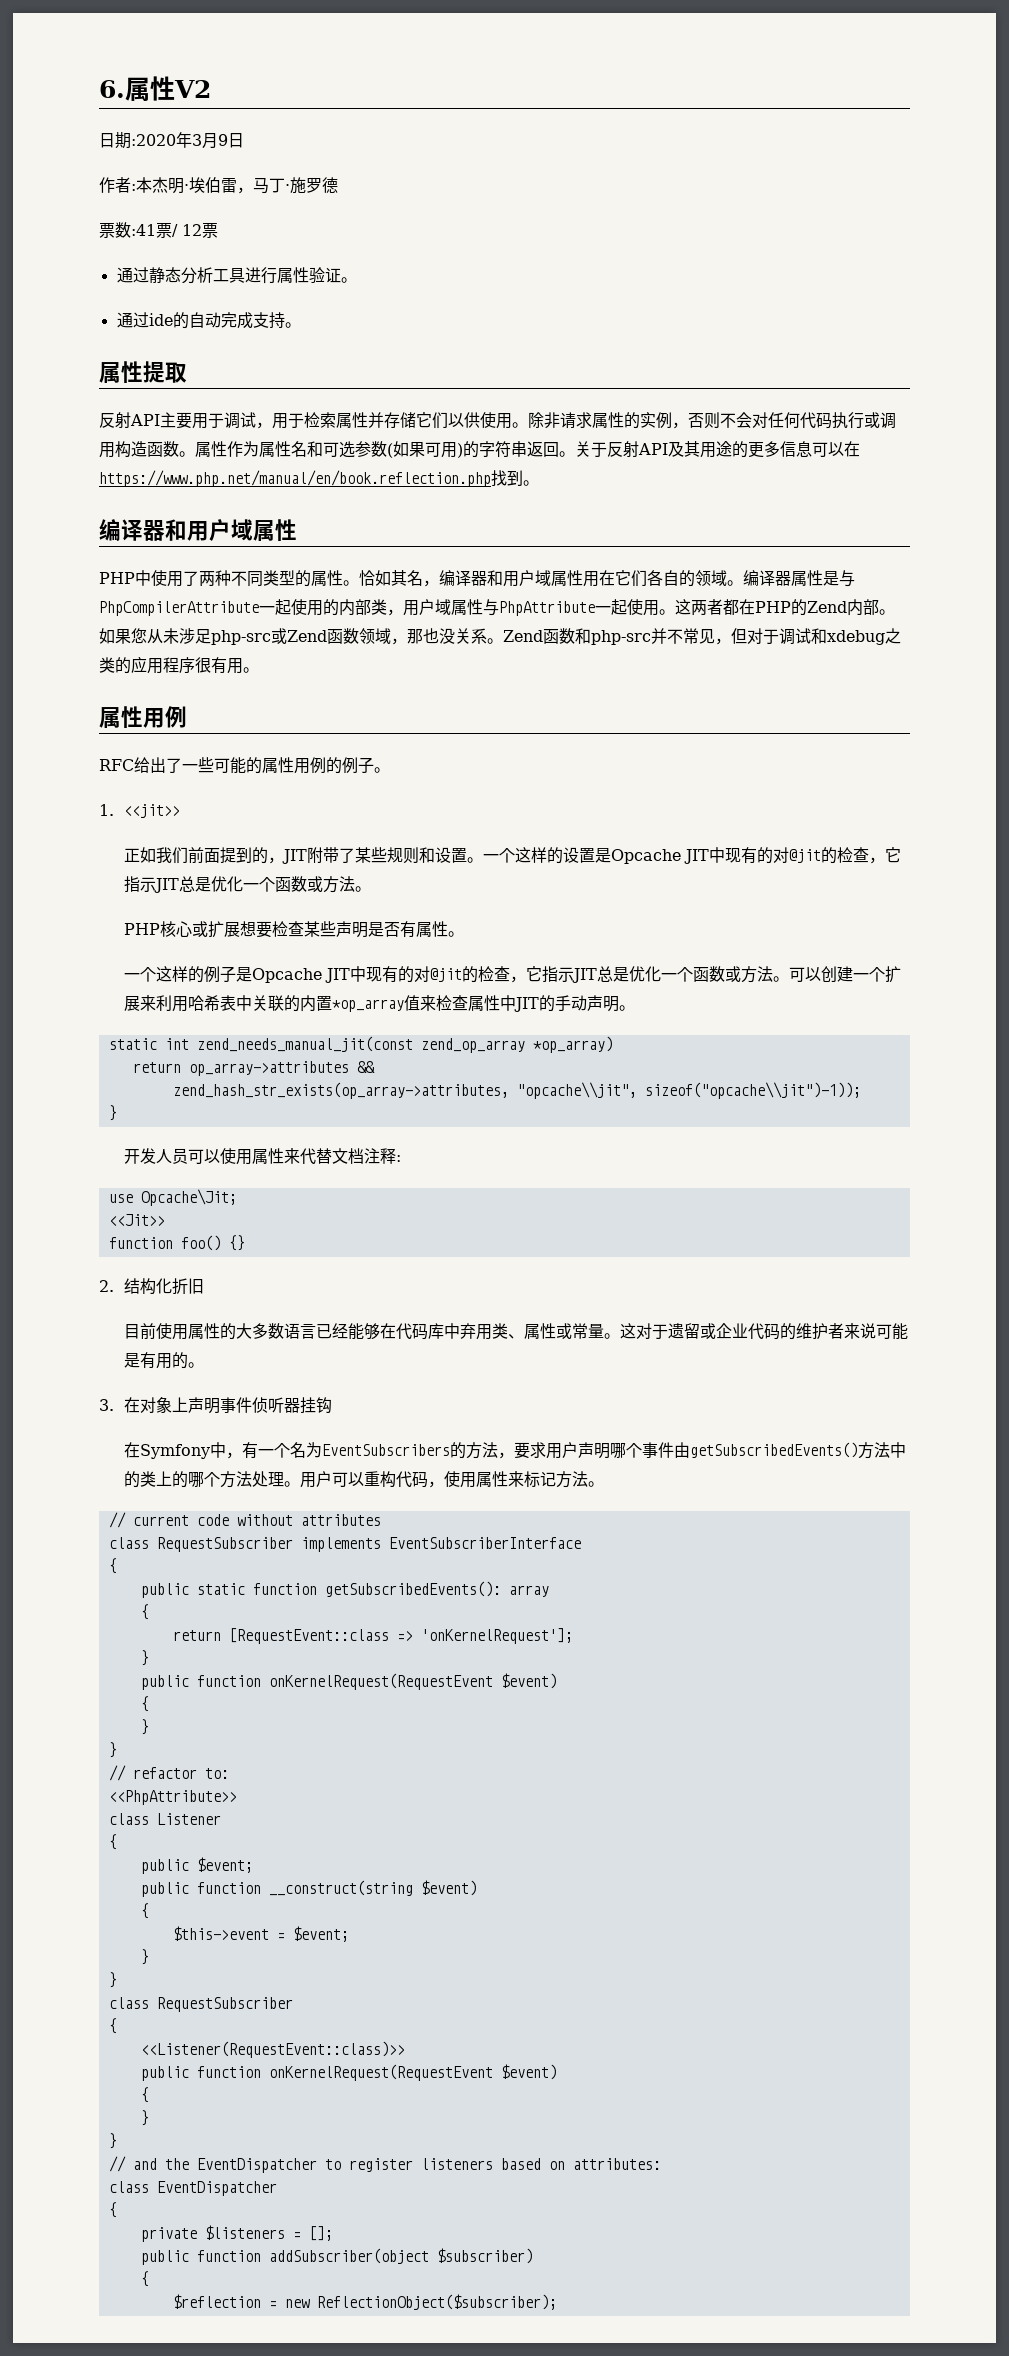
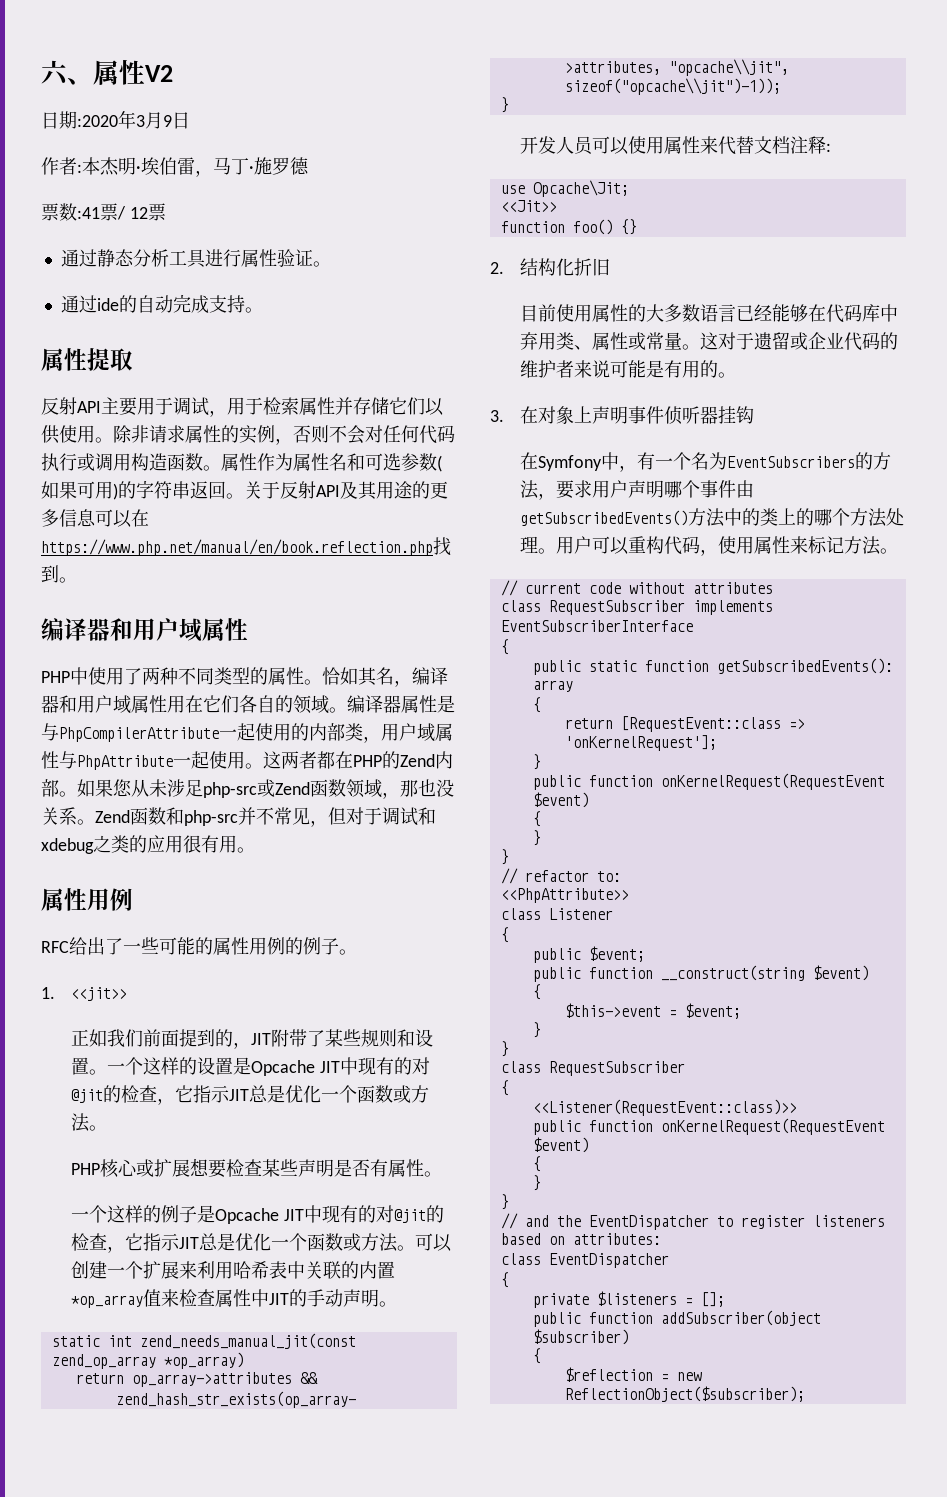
- 6.属性V2
+ 六、属性V2
- Zend函数和php-src并不常见，但对于调试和xdebug之类的应用程序很有用。
+ Zend函数和php-src并不常见，但对于调试和xdebug之类的应用很有用。

